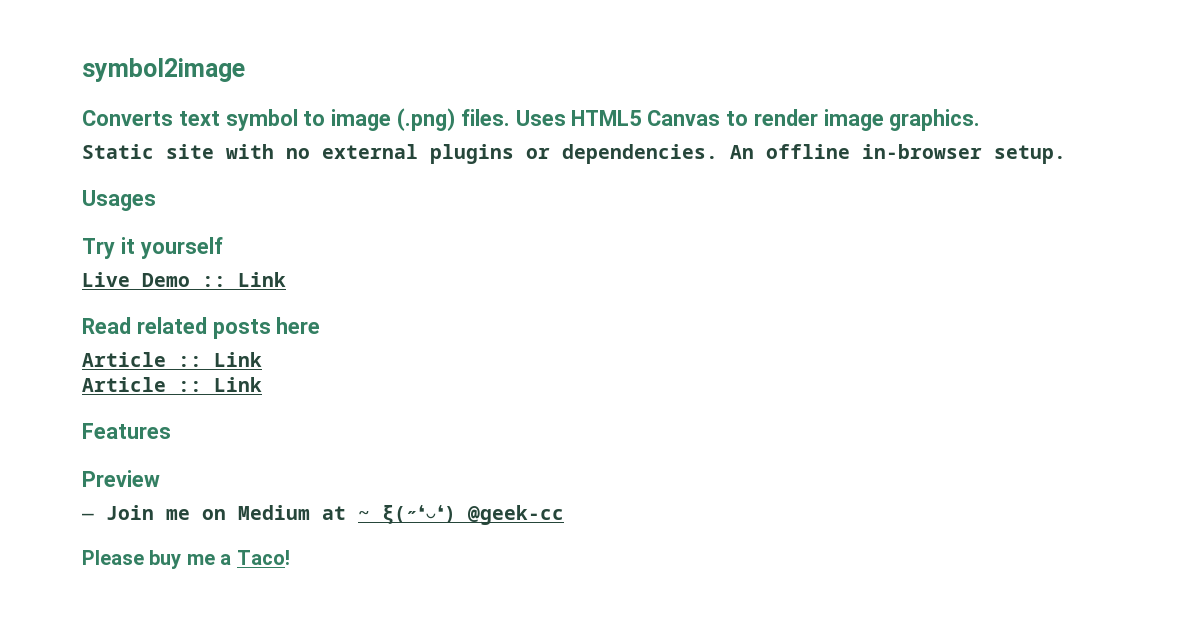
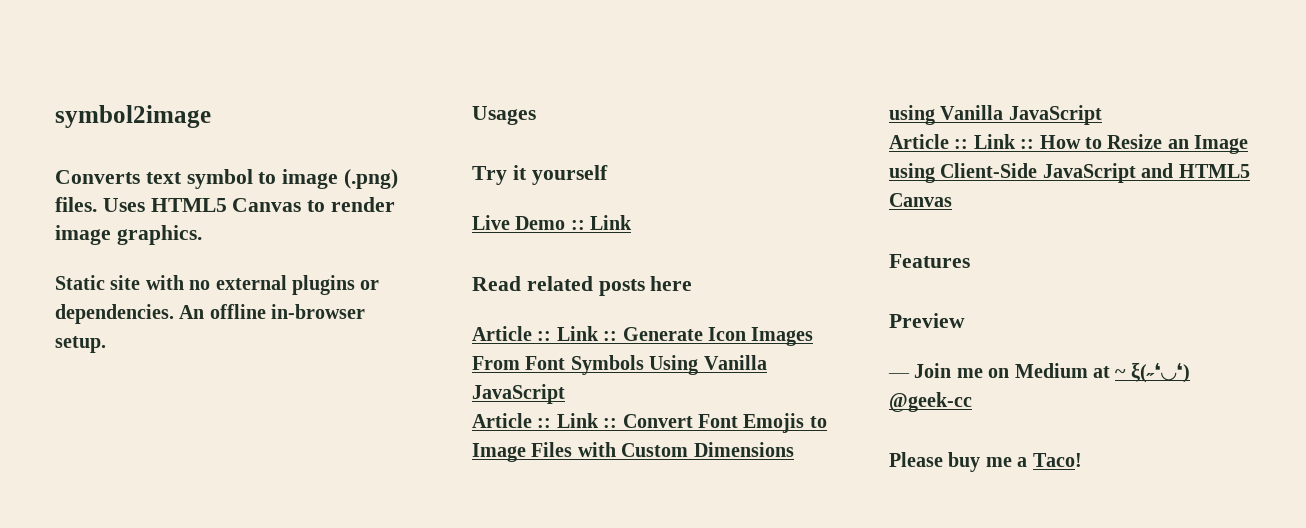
  Read related posts here
- Article :: Link
- Article :: Link
+ Article :: Link :: Generate Icon Images From Font Symbols Using Vanilla JavaScript
+ Article :: Link :: Convert Font Emojis to Image Files with Custom Dimensions using Vanilla JavaScript
+ Article :: Link :: How to Resize an Image using Client-Side JavaScript and HTML5 Canvas

